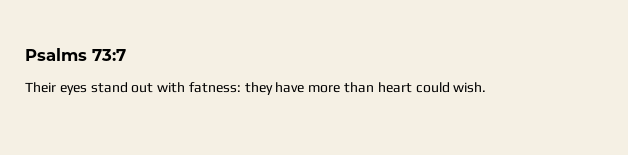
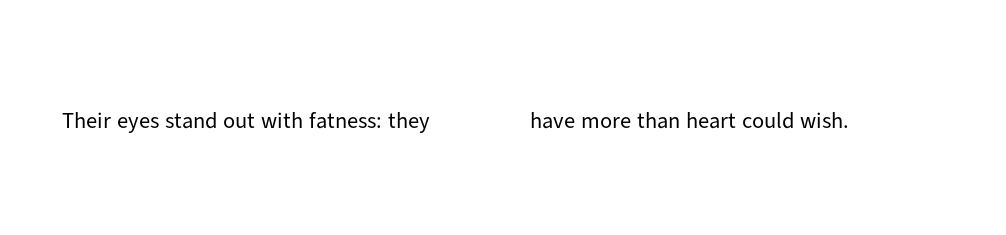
- Psalms 73:7

